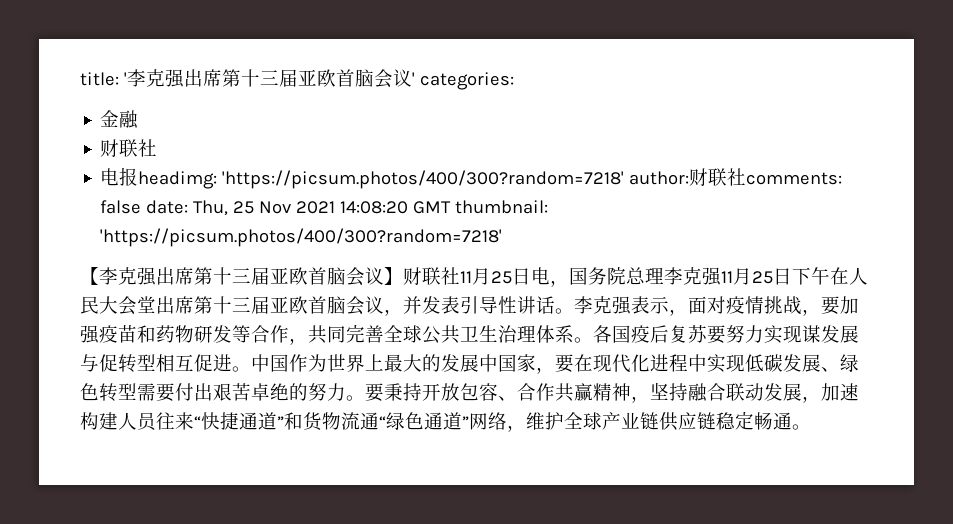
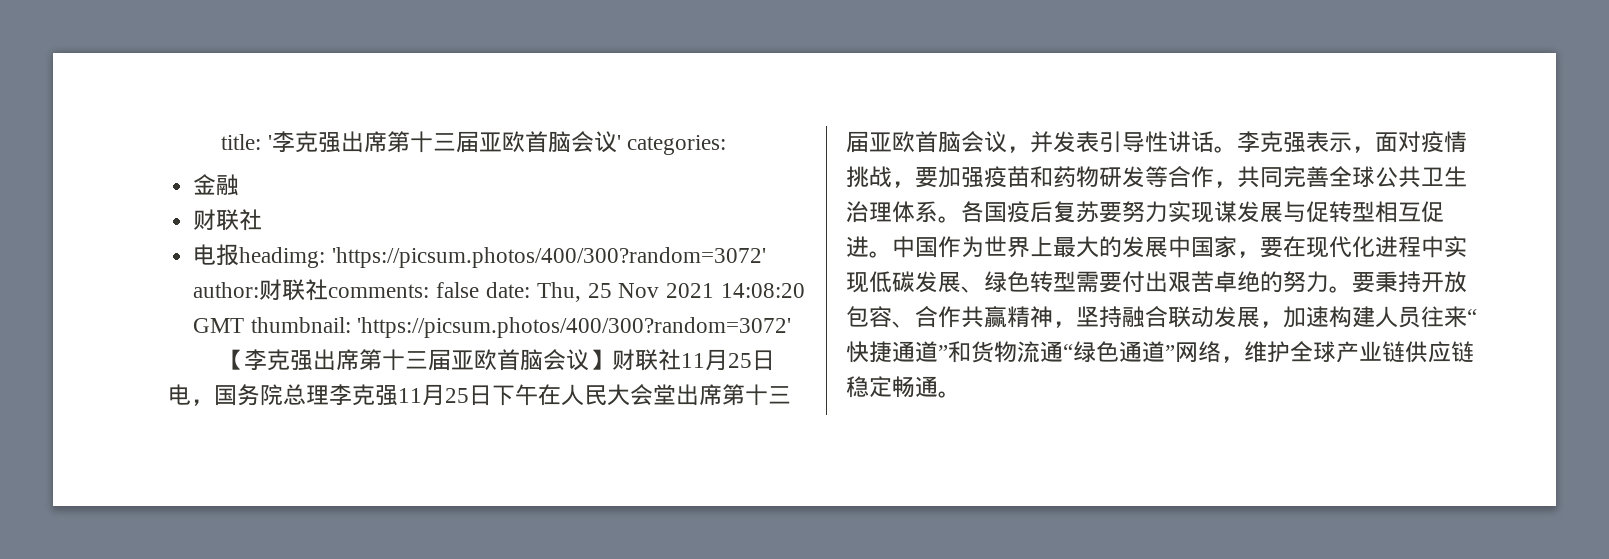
- 电报headimg: 'https://picsum.photos/400/300?random=7218' author:财联社comments: false date: Thu, 25 Nov 2021 14:08:20 GMT thumbnail: 'https://picsum.photos/400/300?random=7218'
+ 电报headimg: 'https://picsum.photos/400/300?random=3072' author:财联社comments: false date: Thu, 25 Nov 2021 14:08:20 GMT thumbnail: 'https://picsum.photos/400/300?random=3072'

